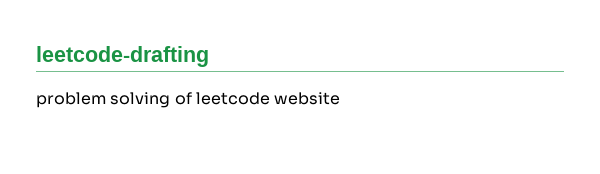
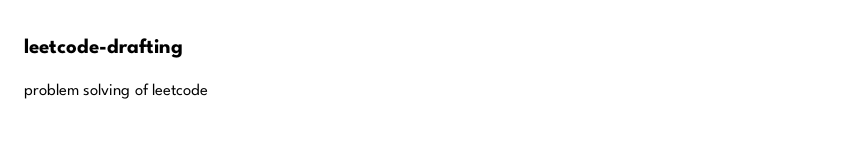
- problem solving of leetcode website
+ problem solving of leetcode

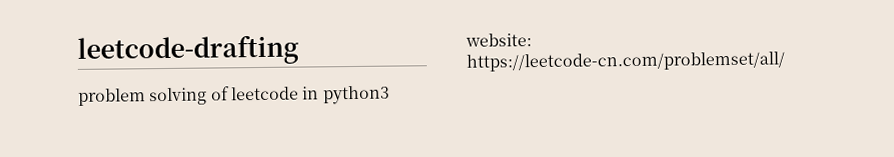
- problem solving of leetcode
+ problem solving of leetcode in python3 website: https://leetcode-cn.com/problemset/all/

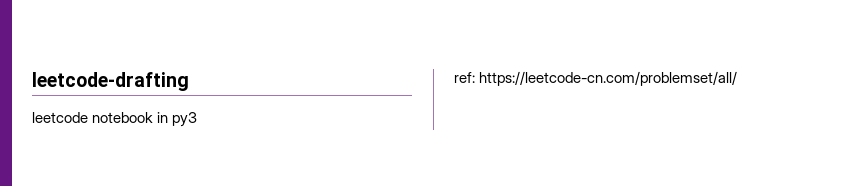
- problem solving of leetcode in python3 website: https://leetcode-cn.com/problemset/all/
+ leetcode notebook in py3
+ ref: https://leetcode-cn.com/problemset/all/

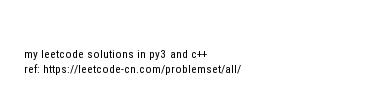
- leetcode-drafting
- leetcode notebook in py3
+ my leetcode solutions in py3 and c++

